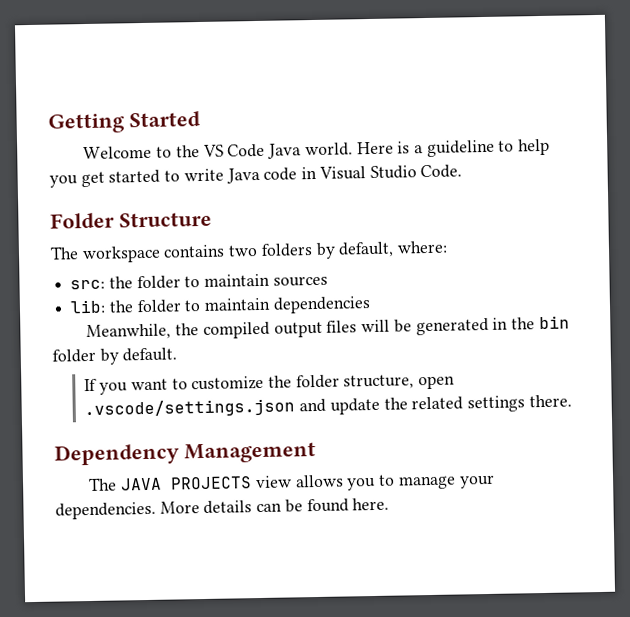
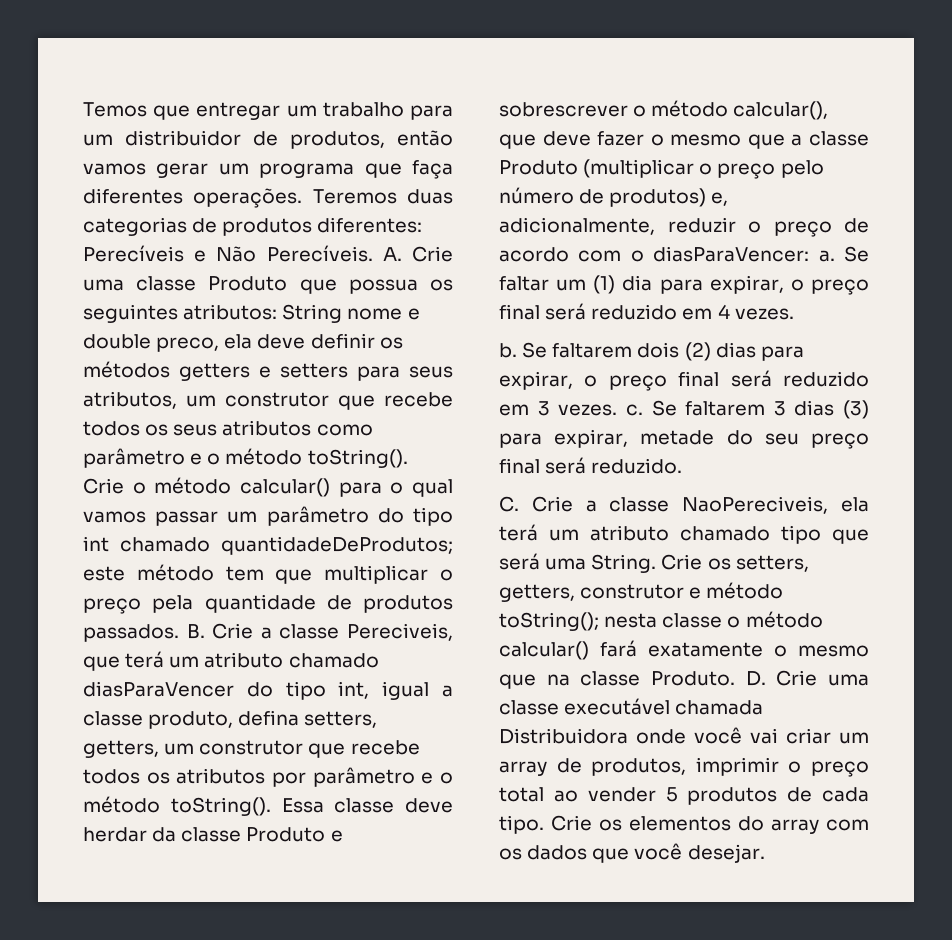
- Getting Started
- Welcome to the VS Code Java world. Here is a guideline to help you get started to write Java code in Visual Studio Code.
- Folder Structure
- The workspace contains two folders by default, where:
- src: the folder to maintain sources
- lib: the folder to maintain dependencies
- Meanwhile, the compiled output files will be generated in the bin folder by default.
- If you want to customize the folder structure, open .vscode/settings.json and update the related settings there.
- Dependency Management
- The JAVA PROJECTS view allows you to manage your dependencies. More details can be found here.
+ Temos que entregar um trabalho para um distribuidor de produtos, então vamos gerar um programa que faça diferentes operações. Teremos duas categorias de produtos diferentes: Perecíveis e Não Perecíveis. A. Crie uma classe Produto que possua os seguintes atributos: String nome e double preco, ela deve definir os métodos getters e setters para seus atributos, um construtor que recebe todos os seus atributos como parâmetro e o método toString(). Crie o método calcular() para o qual vamos passar um parâmetro do tipo int chamado quantidadeDeProdutos; este método tem que multiplicar o preço pela quantidade de produtos passados. B. Crie a classe Pereciveis, que terá um atributo chamado diasParaVencer do tipo int, igual a classe produto, defina setters, getters, um construtor que recebe todos os atributos por parâmetro e o método toString(). Essa classe deve herdar da classe Produto e sobrescrever o método calcular(), que deve fazer o mesmo que a classe Produto (multiplicar o preço pelo número de produtos) e, adicionalmente, reduzir o preço de acordo com o diasParaVencer: a. Se faltar um (1) dia para expirar, o preço final será reduzido em 4 vezes.
+ b. Se faltarem dois (2) dias para expirar, o preço final será reduzido em 3 vezes. c. Se faltarem 3 dias (3) para expirar, metade do seu preço final será reduzido.
+ C. Crie a classe NaoPereciveis, ela terá um atributo chamado tipo que será uma String. Crie os setters, getters, construtor e método toString(); nesta classe o método calcular() fará exatamente o mesmo que na classe Produto. D. Crie uma classe executável chamada Distribuidora onde você vai criar um array de produtos, imprimir o preço total ao vender 5 produtos de cada tipo. Crie os elementos do array com os dados que você desejar.

